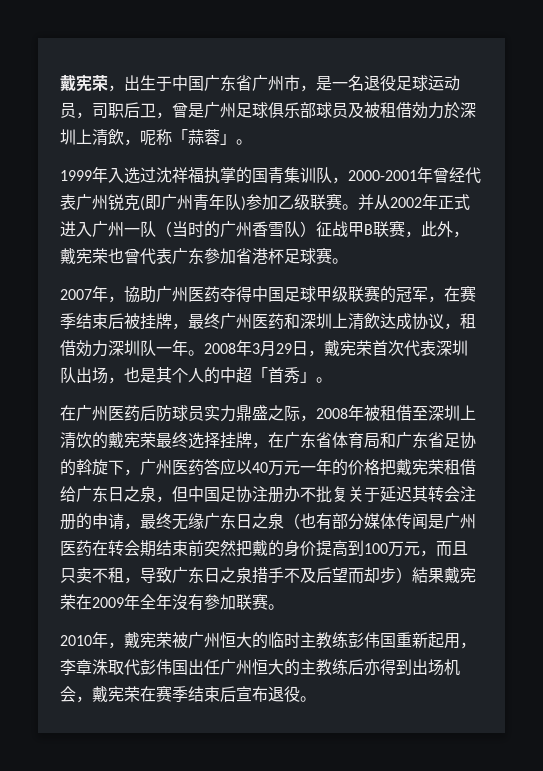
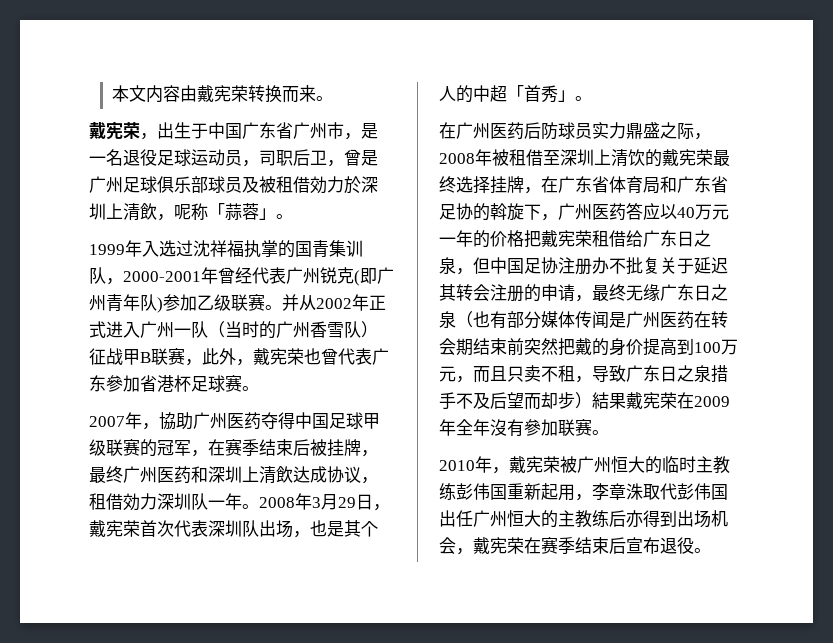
+ 本文内容由戴宪荣转换而来。

